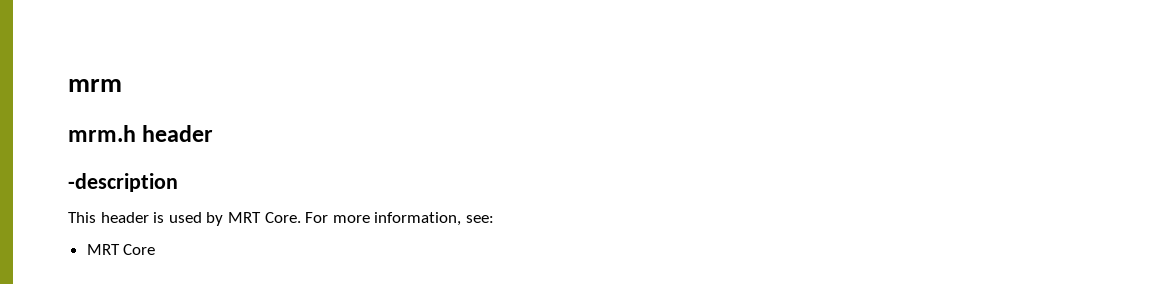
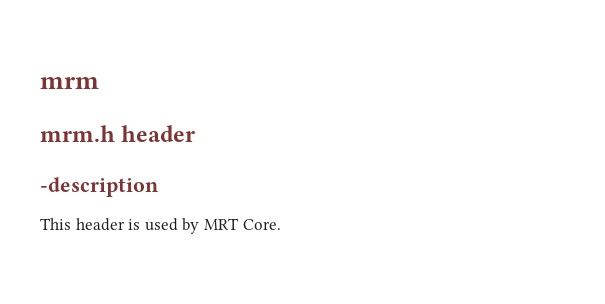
- For more information, see:
- MRT Core

